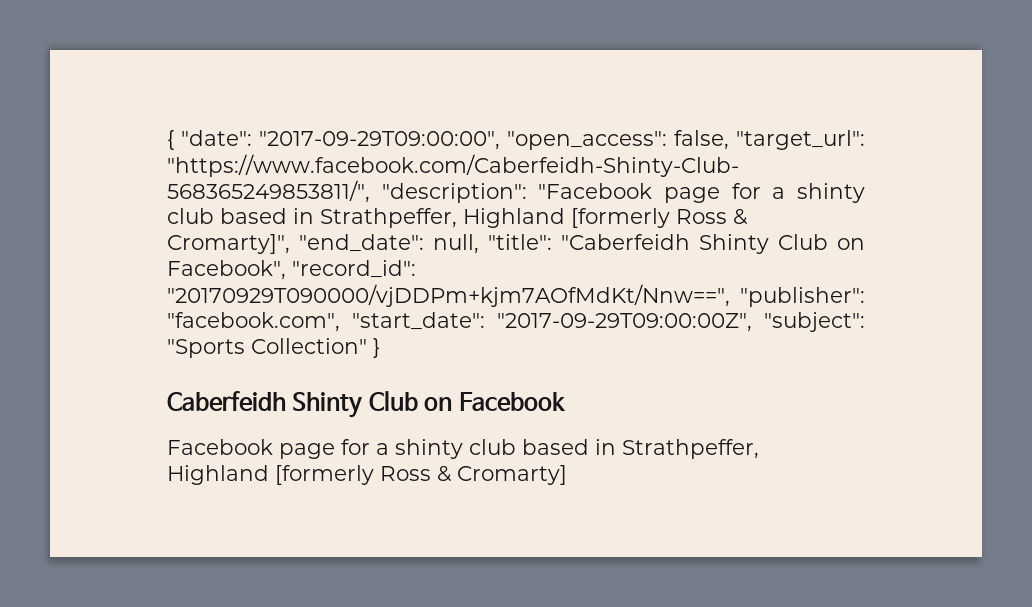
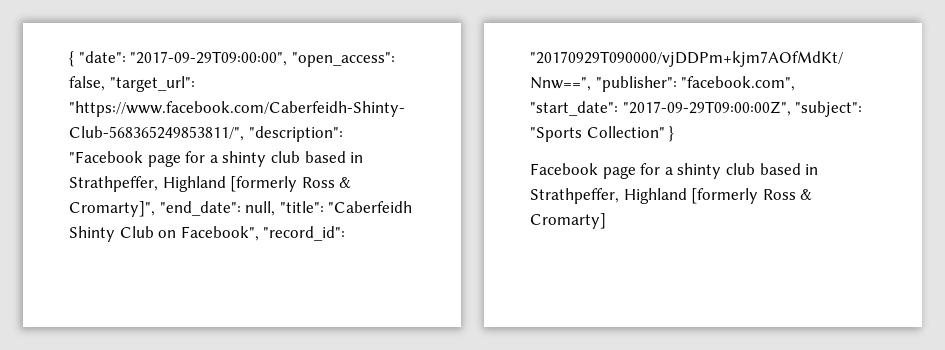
- Caberfeidh Shinty Club on Facebook

